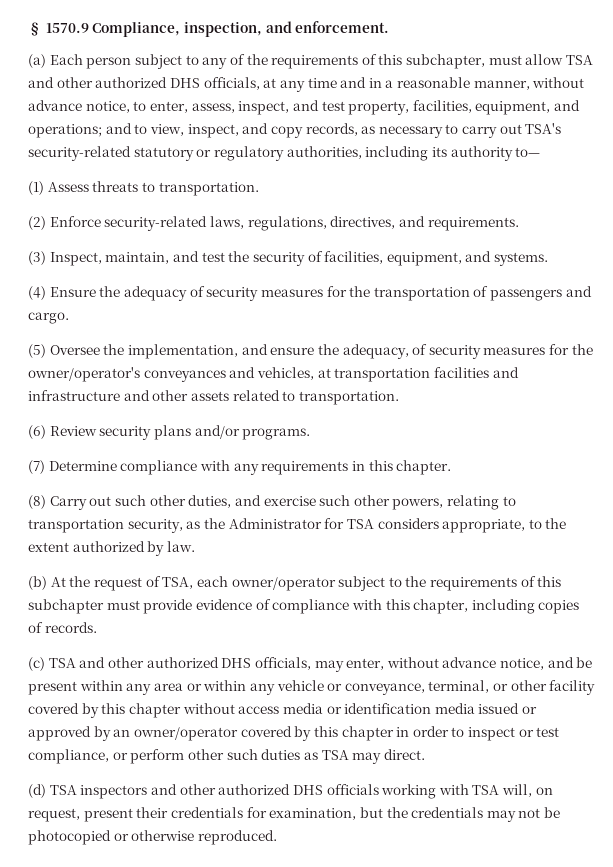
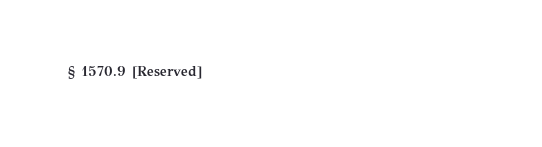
- § 1570.9 Compliance, inspection, and enforcement.
- (a) Each person subject to any of the requirements of this subchapter, must allow TSA and other authorized DHS officials, at any time and in a reasonable manner, without advance notice, to enter, assess, inspect, and test property, facilities, equipment, and operations; and to view, inspect, and copy records, as necessary to carry out TSA's security-related statutory or regulatory authorities, including its authority to—
- (1) Assess threats to transportation.
- (2) Enforce security-related laws, regulations, directives, and requirements.
- (3) Inspect, maintain, and test the security of facilities, equipment, and systems.
- (4) Ensure the adequacy of security measures for the transportation of passengers and cargo.
- (5) Oversee the implementation, and ensure the adequacy, of security measures for the owner/operator's conveyances and vehicles, at transportation facilities and infrastructure and other assets related to transportation.
- (6) Review security plans and/or programs.
- (7) Determine compliance with any requirements in this chapter.
- (8) Carry out such other duties, and exercise such other powers, relating to transportation security, as the Administrator for TSA considers appropriate, to the extent authorized by law.
- (b) At the request of TSA, each owner/operator subject to the requirements of this subchapter must provide evidence of compliance with this chapter, including copies of records.
- (c) TSA and other authorized DHS officials, may enter, without advance notice, and be present within any area or within any vehicle or conveyance, terminal, or other facility covered by this chapter without access media or identification media issued or approved by an owner/operator covered by this chapter in order to inspect or test compliance, or perform other such duties as TSA may direct.
- (d) TSA inspectors and other authorized DHS officials working with TSA will, on request, present their credentials for examination, but the credentials may not be photocopied or otherwise reproduced.
+ § 1570.9 [Reserved]

